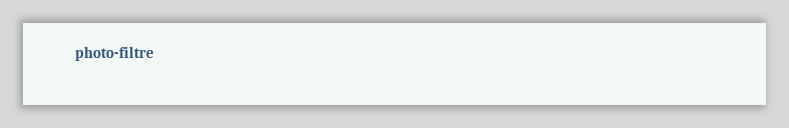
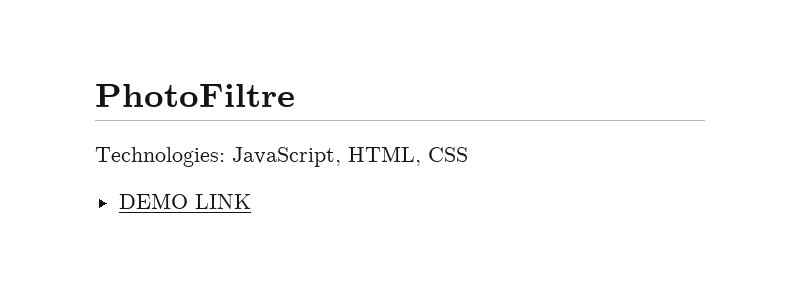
- photo-filtre
+ PhotoFiltre
+ Technologies: JavaScript, HTML, CSS
+ DEMO LINK

